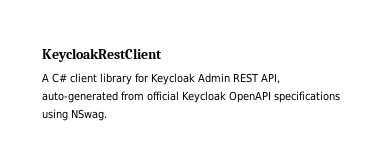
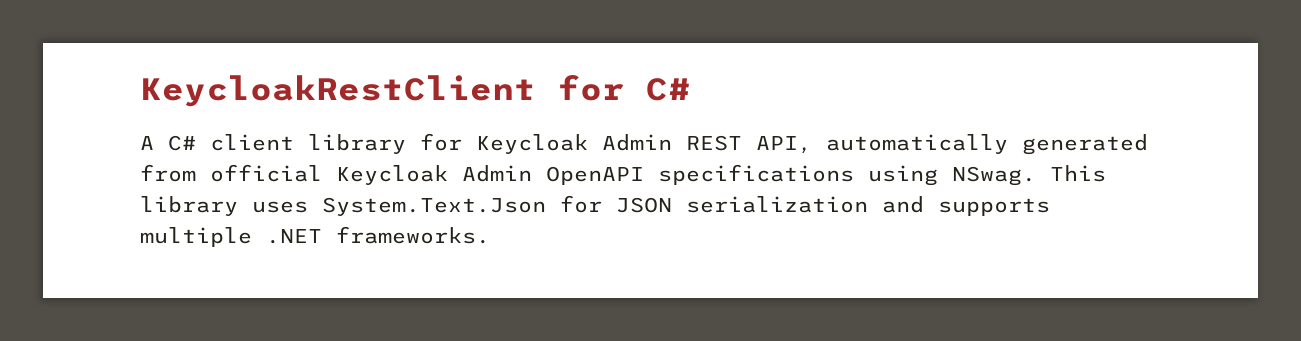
- KeycloakRestClient
+ KeycloakRestClient for C#
- A C# client library for Keycloak Admin REST API, auto-generated from official Keycloak OpenAPI specifications using NSwag.
+ A C# client library for Keycloak Admin REST API, automatically generated from official Keycloak Admin OpenAPI specifications using NSwag.
+ This library uses System.Text.Json for JSON serialization and supports multiple .NET frameworks.

